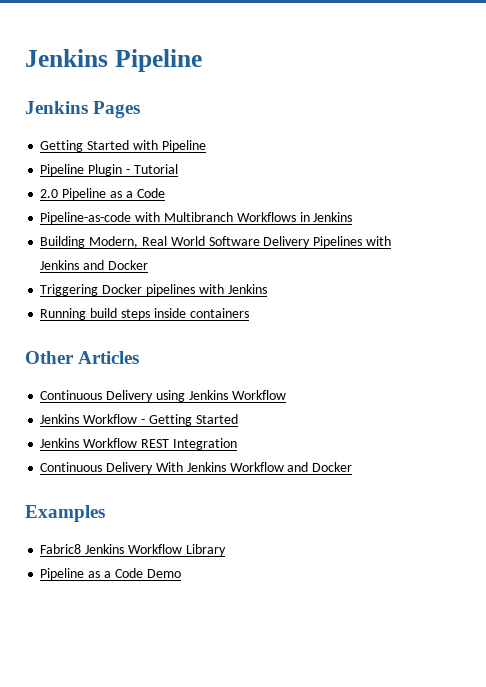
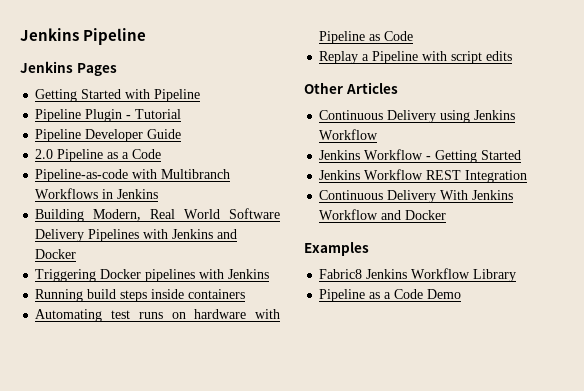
+ Pipeline Developer Guide
+ Automating test runs on hardware with Pipeline as Code
+ Replay a Pipeline with script edits

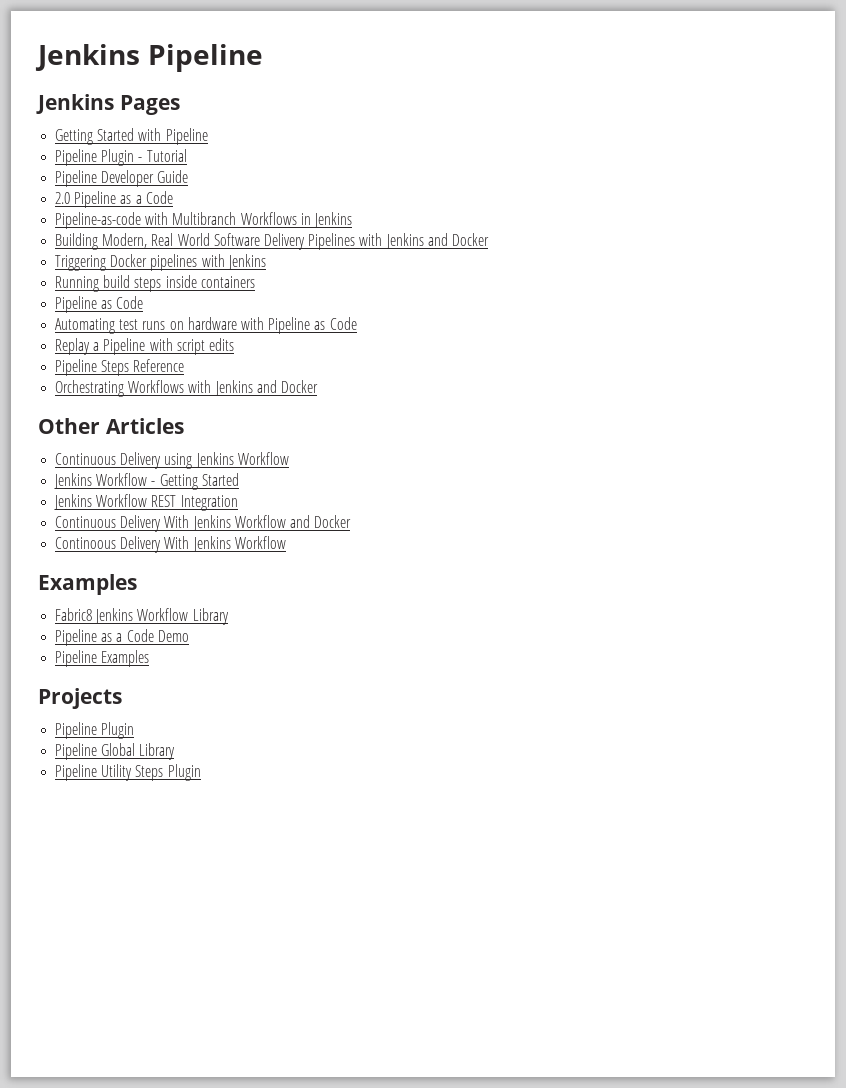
  Running build steps inside containers
+ Pipeline as Code
+ Pipeline Steps Reference
+ Orchestrating Workflows with Jenkins and Docker
+ Continoous Delivery With Jenkins Workflow
+ Pipeline Examples
+ Projects
+ Pipeline Plugin
+ Pipeline Global Library
+ Pipeline Utility Steps Plugin

